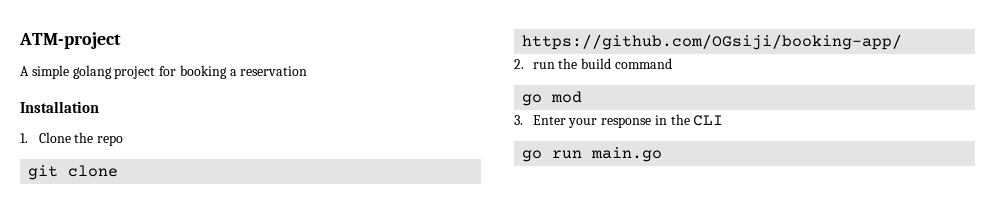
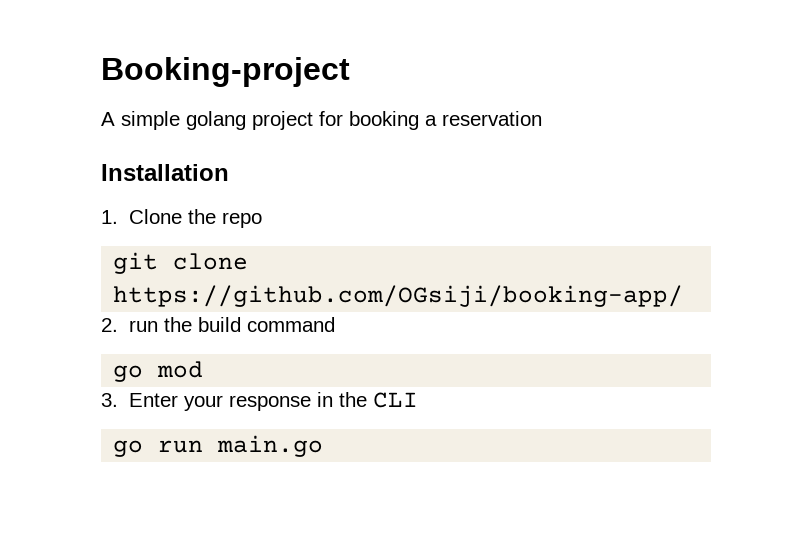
- ATM-project
+ Booking-project

